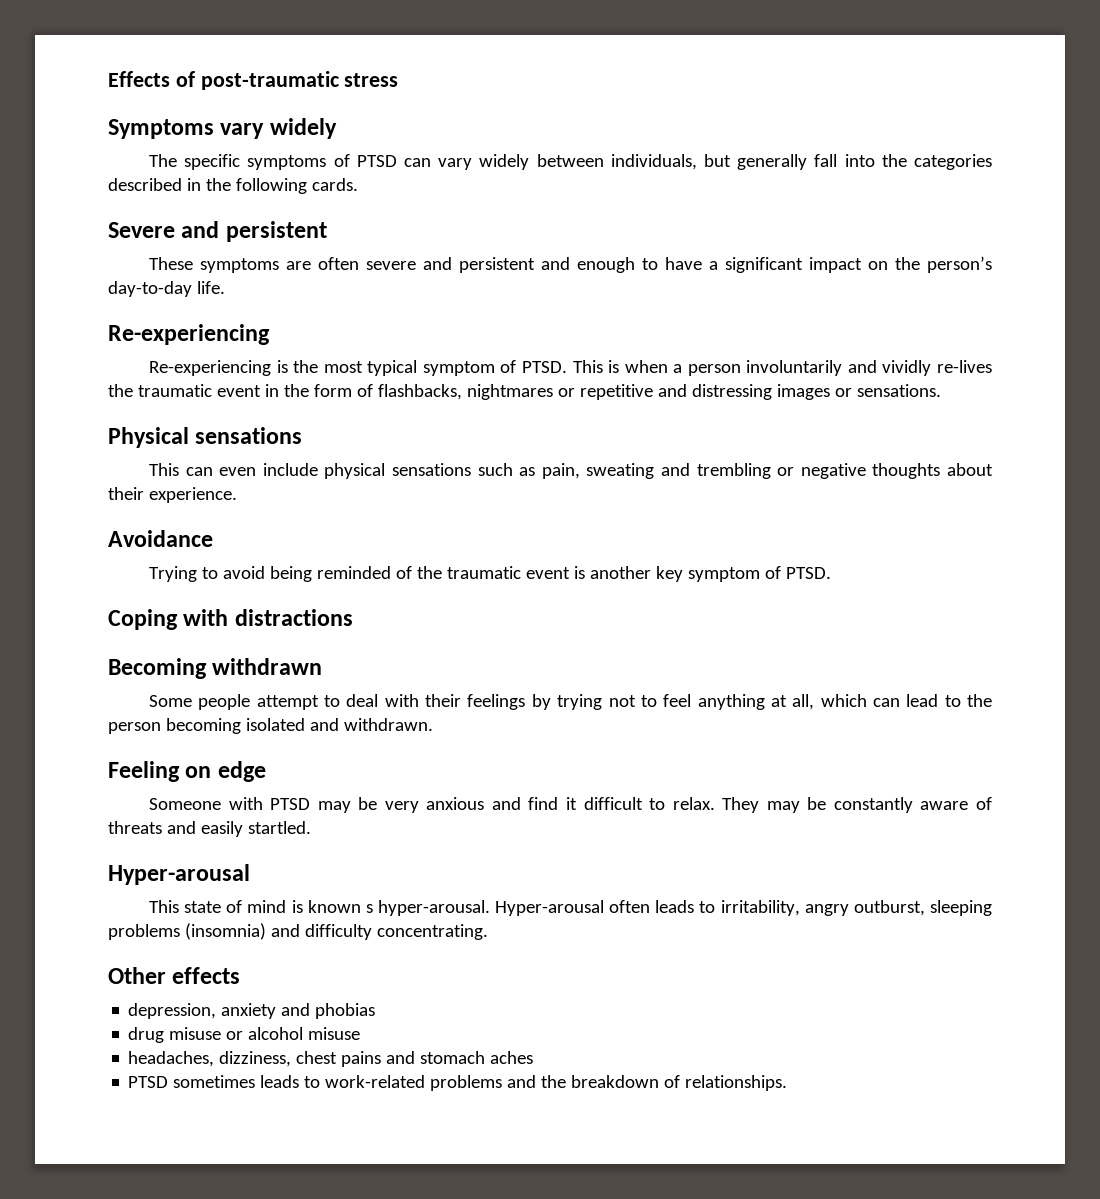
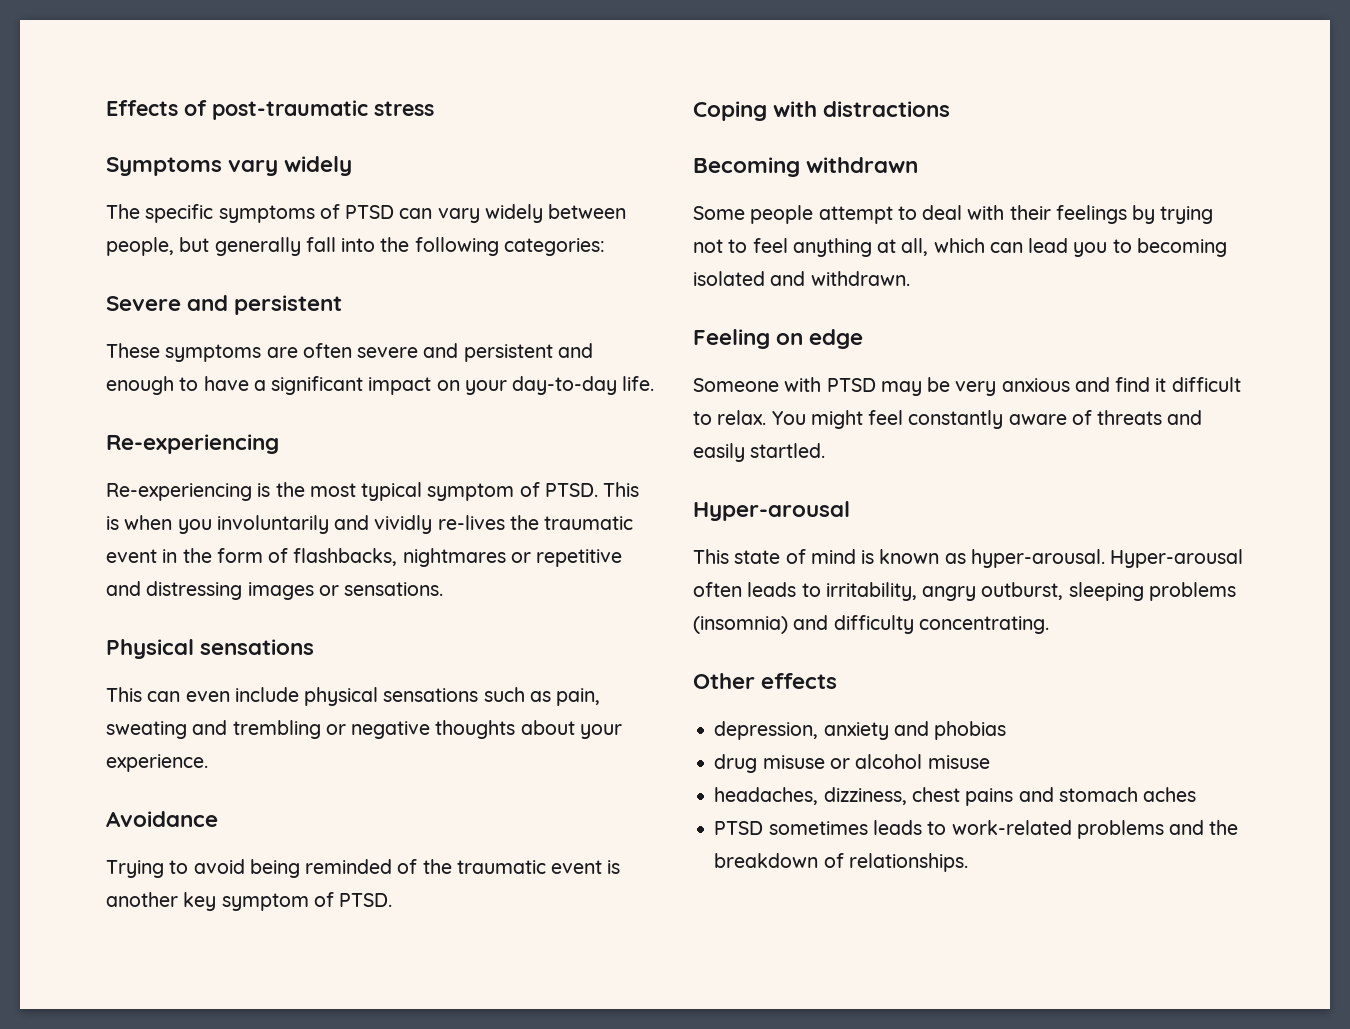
- The specific symptoms of PTSD can vary widely between individuals, but generally fall into the categories described in the following cards.
+ The specific symptoms of PTSD can vary widely between people, but generally fall into the following categories:
- These symptoms are often severe and persistent and enough to have a significant impact on the person’s day-to-day life.
+ These symptoms are often severe and persistent and enough to have a significant impact on your day-to-day life.
- This is when a person involuntarily and vividly re-lives the traumatic event in the form of flashbacks, nightmares or repetitive and distressing images or sensations.
+ This is when you involuntarily and vividly re-lives the traumatic event in the form of flashbacks, nightmares or repetitive and distressing images or sensations.
- This can even include physical sensations such as pain, sweating and trembling or negative thoughts about their experience.
+ This can even include physical sensations such as pain, sweating and trembling or negative thoughts about your experience.
- Some people attempt to deal with their feelings by trying not to feel anything at all, which can lead to the person becoming isolated and withdrawn.
+ Some people attempt to deal with their feelings by trying not to feel anything at all, which can lead you to becoming isolated and withdrawn.
- They may be constantly aware of threats and easily startled.
+ You might feel constantly aware of threats and easily startled.
- This state of mind is known s hyper-arousal.
+ This state of mind is known as hyper-arousal.

